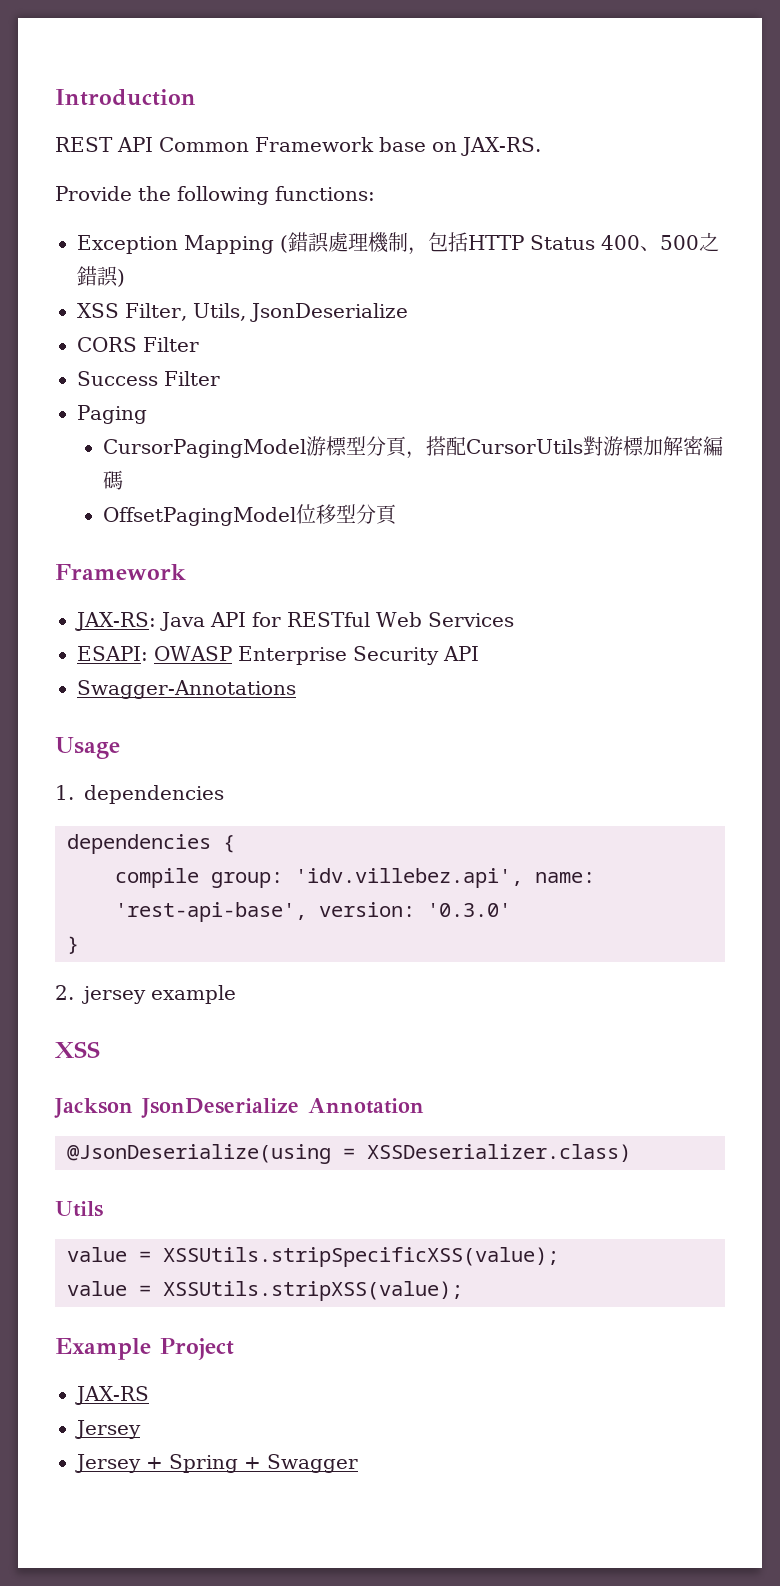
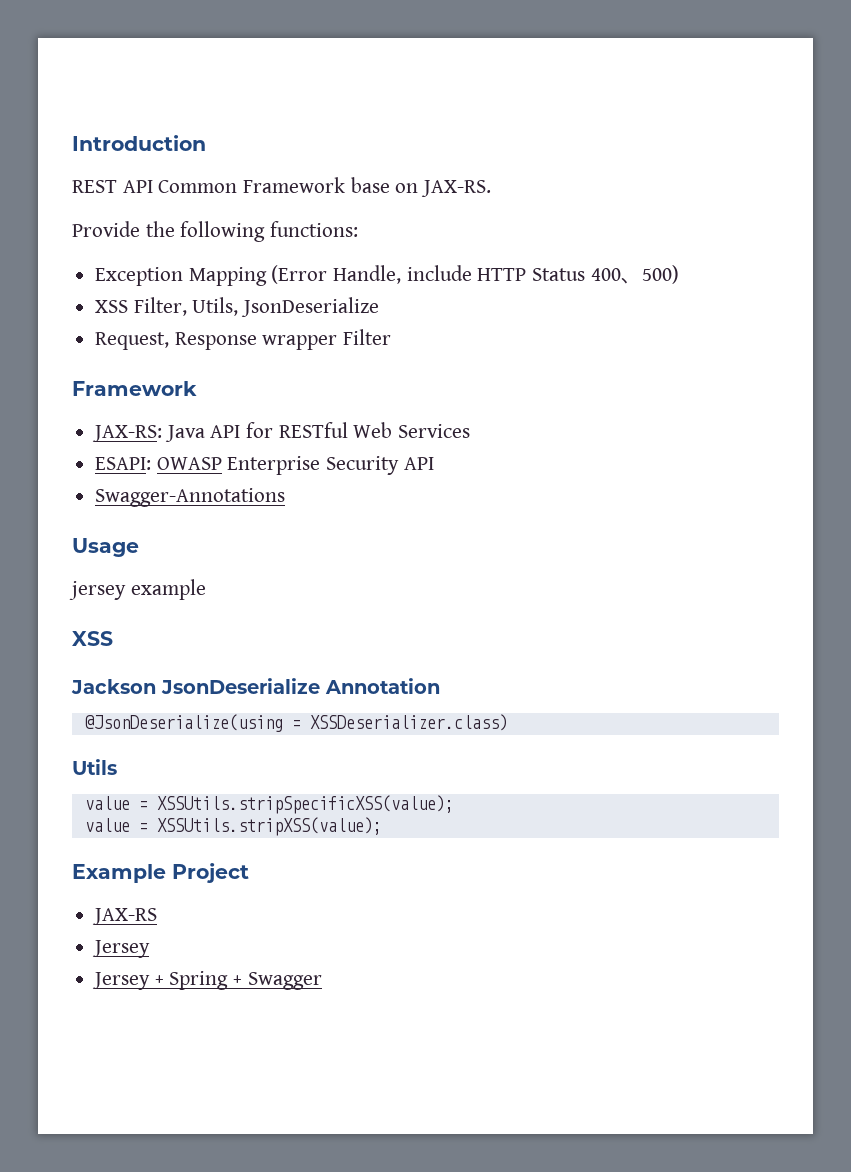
- Exception Mapping (錯誤處理機制，包括HTTP Status 400、500之錯誤)
+ Exception Mapping (Error Handle, include HTTP Status 400、500)
  XSS Filter, Utils, JsonDeserialize
- CORS Filter
- Success Filter
- Paging
- CursorPagingModel游標型分頁，搭配CursorUtils對游標加解密編碼
- OffsetPagingModel位移型分頁
+ Request, Response wrapper Filter
- 1. dependencies
- dependencies {
- compile group: 'idv.villebez.api', name: 'rest-api-base', version: '0.3.0'
- }
- 2. jersey example
+ jersey example

